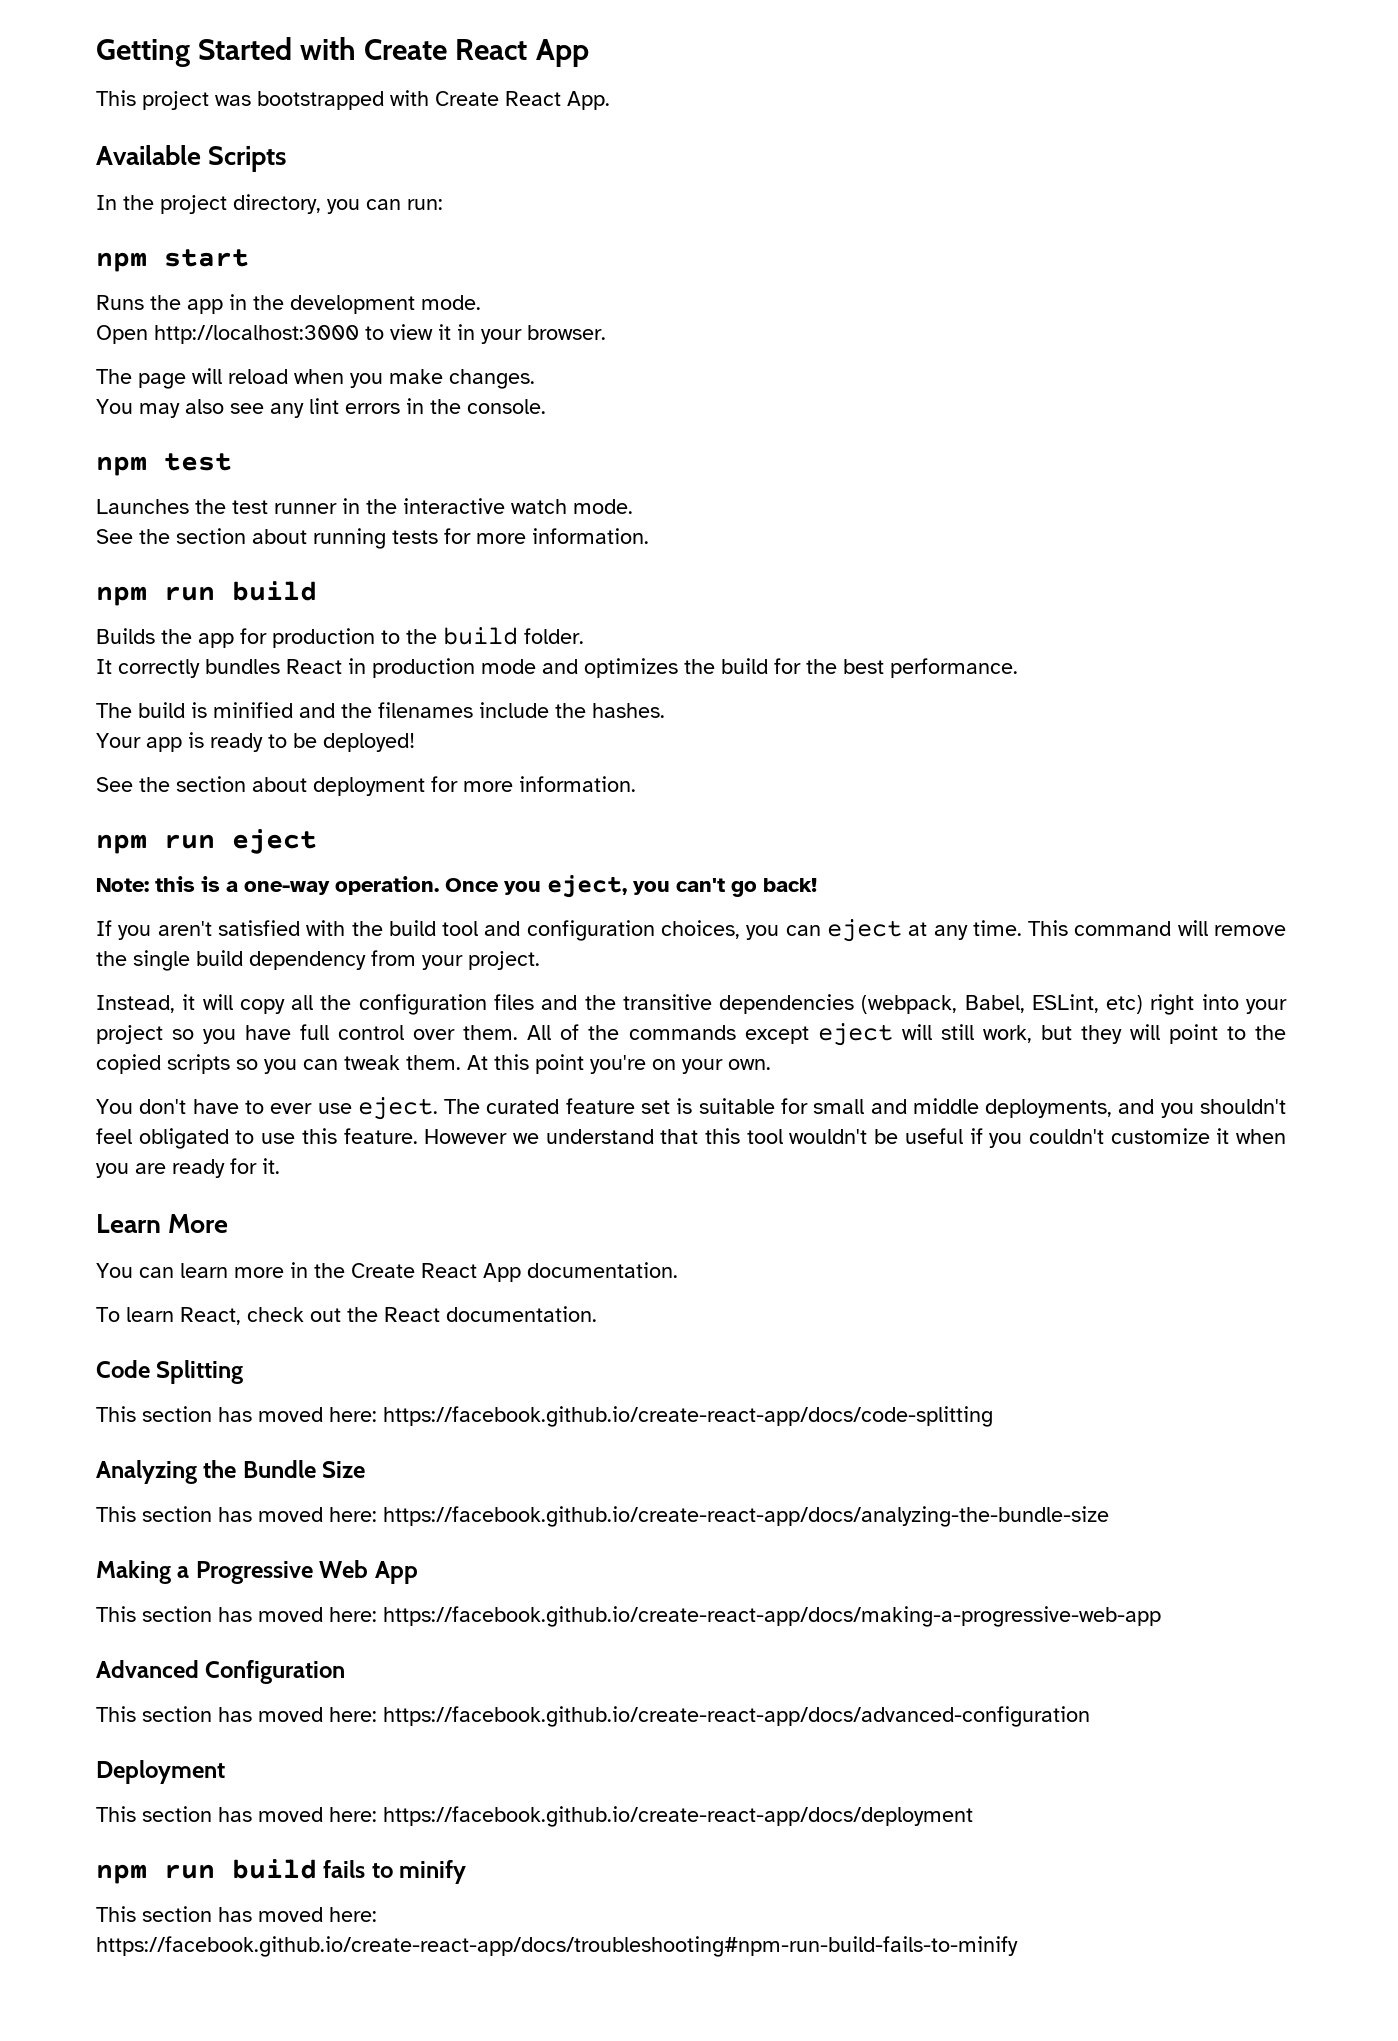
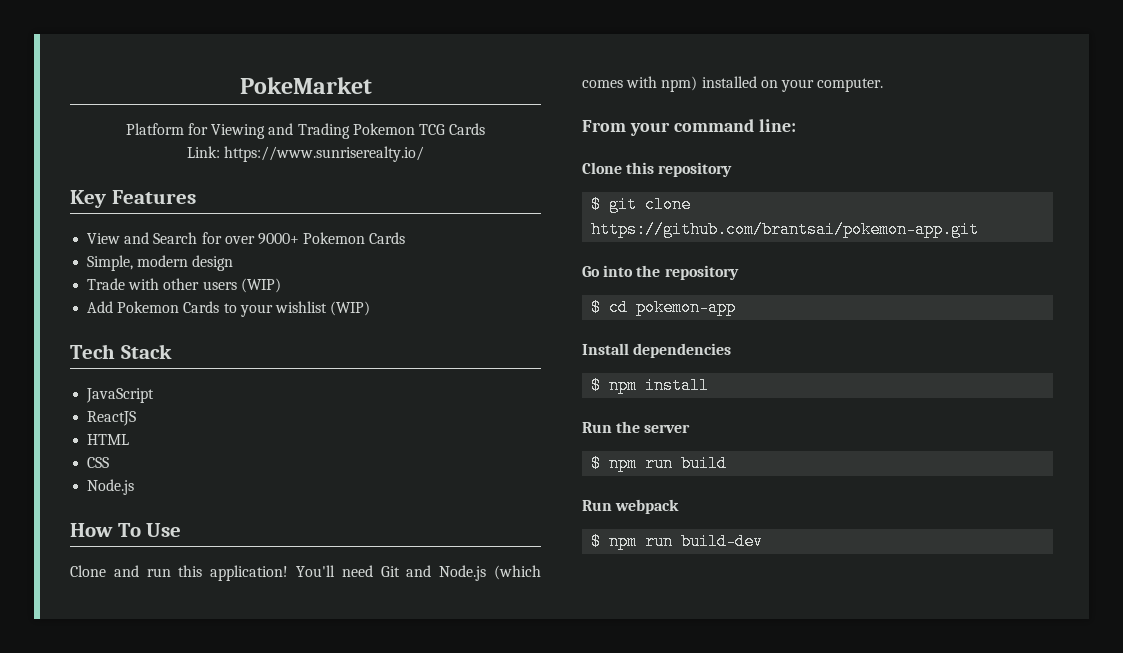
- Getting Started with Create React App
- This project was bootstrapped with Create React App.
- Available Scripts
- In the project directory, you can run:
- npm start
- Runs the app in the development mode.
- Open http://localhost:3000 to view it in your browser.
- The page will reload when you make changes.
- You may also see any lint errors in the console.
- npm test
- Launches the test runner in the interactive watch mode.
- See the section about running tests for more information.
- npm run build
- Builds the app for production to the build folder.
- It correctly bundles React in production mode and optimizes the build for the best performance.
- The build is minified and the filenames include the hashes.
- Your app is ready to be deployed!
- See the section about deployment for more information.
- npm run eject
- Note: this is a one-way operation. Once you eject, you can't go back!
- If you aren't satisfied with the build tool and configuration choices, you can eject at any time. This command will remove the single build dependency from your project.
- Instead, it will copy all the configuration files and the transitive dependencies (webpack, Babel, ESLint, etc) right into your project so you have full control over them. All of the commands except eject will still work, but they will point to the copied scripts so you can tweak them. At this point you're on your own.
- You don't have to ever use eject. The curated feature set is suitable for small and middle deployments, and you shouldn't feel obligated to use this feature. However we understand that this tool wouldn't be useful if you couldn't customize it when you are ready for it.
- Learn More
- You can learn more in the Create React App documentation.
- To learn React, check out the React documentation.
- Code Splitting
- This section has moved here: https://facebook.github.io/create-react-app/docs/code-splitting
- Analyzing the Bundle Size
- This section has moved here: https://facebook.github.io/create-react-app/docs/analyzing-the-bundle-size
- Making a Progressive Web App
- This section has moved here: https://facebook.github.io/create-react-app/docs/making-a-progressive-web-app
- Advanced Configuration
- This section has moved here: https://facebook.github.io/create-react-app/docs/advanced-configuration
- Deployment
- This section has moved here: https://facebook.github.io/create-react-app/docs/deployment
- npm run build fails to minify
- This section has moved here: https://facebook.github.io/create-react-app/docs/troubleshooting#npm-run-build-fails-to-minify
+ PokeMarket
+ Platform for Viewing and Trading Pokemon TCG Cards
+ Link: https://www.sunriserealty.io/
+ Key Features
+ View and Search for over 9000+ Pokemon Cards
+ Simple, modern design
+ Trade with other users (WIP)
+ Add Pokemon Cards to your wishlist (WIP)
+ Tech Stack
+ JavaScript
+ ReactJS
+ HTML
+ CSS
+ Node.js
+ How To Use
+ Clone and run this application! You'll need Git and Node.js (which comes with npm) installed on your computer.
+ From your command line:
+ Clone this repository
+ $ git clone https://github.com/brantsai/pokemon-app.git
+ Go into the repository
+ $ cd pokemon-app
+ Install dependencies
+ $ npm install
+ Run the server
+ $ npm run build
+ Run webpack
+ $ npm run build-dev

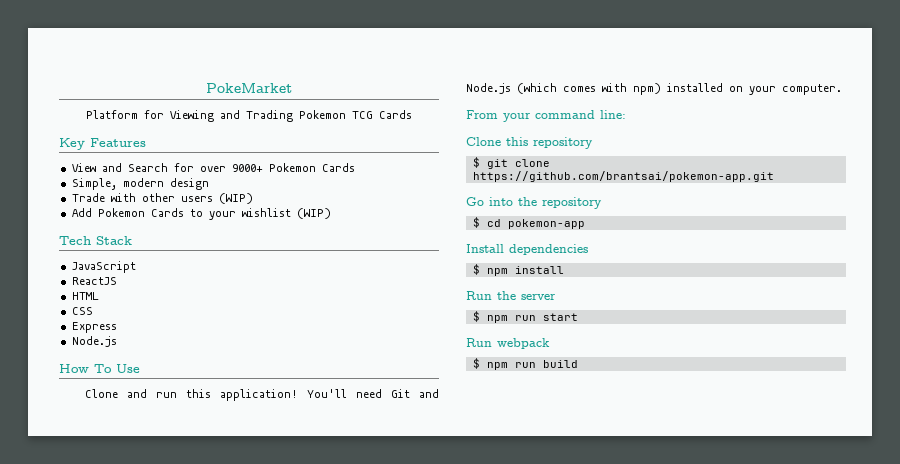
- Link: https://www.sunriserealty.io/
+ Express
- $ npm run build
+ $ npm run start
- $ npm run build-dev
+ $ npm run build

